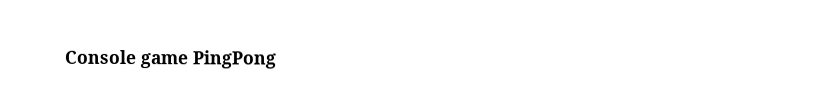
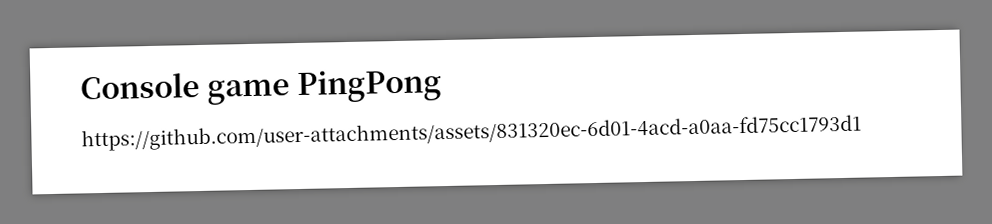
+ https://github.com/user-attachments/assets/831320ec-6d01-4acd-a0aa-fd75cc1793d1

